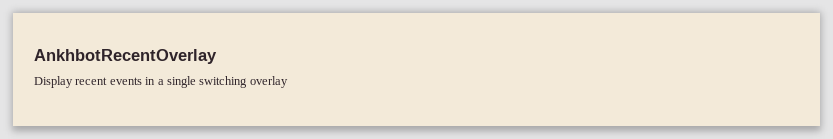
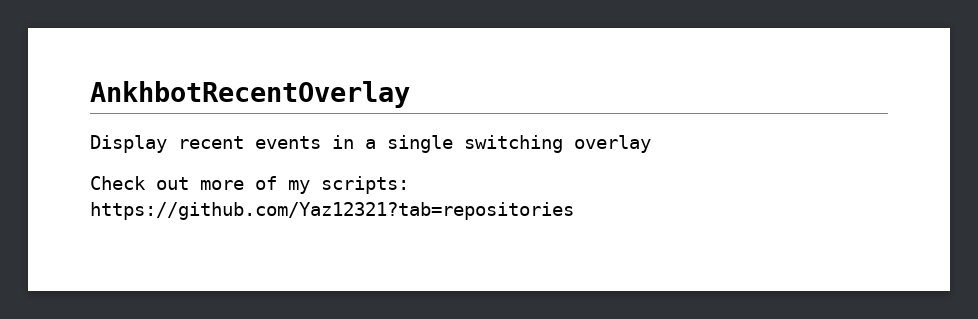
+ Check out more of my scripts: https://github.com/Yaz12321?tab=repositories

